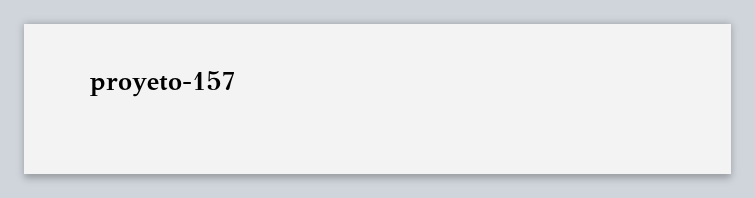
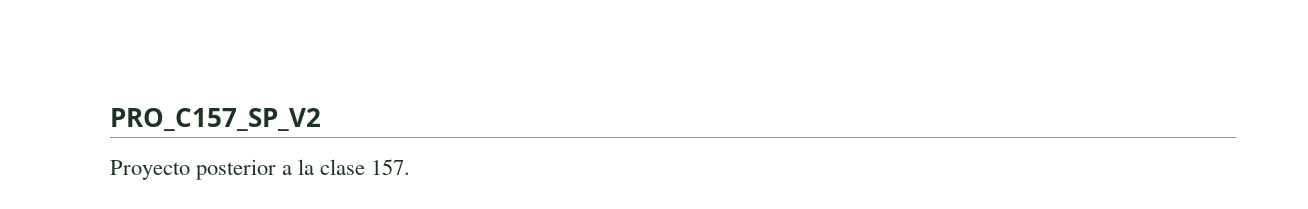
- proyeto-157
+ PRO_C157_SP_V2
+ Proyecto posterior a la clase 157.

